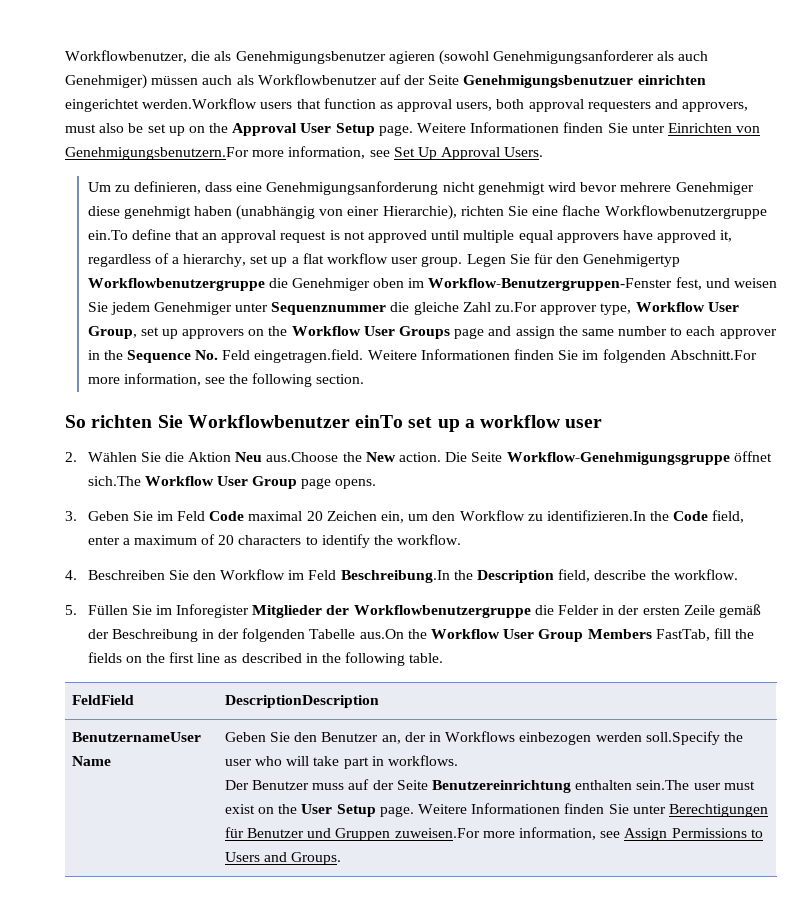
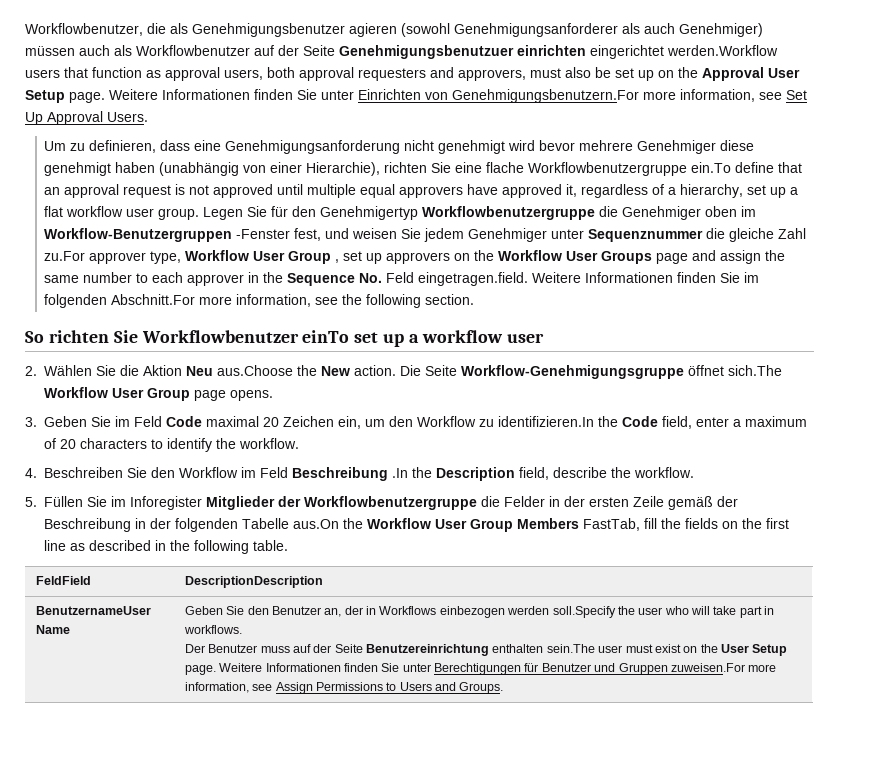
- Legen Sie für den Genehmigertyp Workflowbenutzergruppe die Genehmiger oben im Workflow-Benutzergruppen-Fenster fest, und weisen Sie jedem Genehmiger unter Sequenznummer die gleiche Zahl zu.For approver type, Workflow User Group, set up approvers on the Workflow User Groups page and assign the same number to each approver in the Sequence No. Feld eingetragen.field. Weitere Informationen finden Sie im folgenden Abschnitt.For more information, see the following section.
+ Legen Sie für den Genehmigertyp Workflowbenutzergruppe die Genehmiger oben im Workflow-Benutzergruppen -Fenster fest, und weisen Sie jedem Genehmiger unter Sequenznummer die gleiche Zahl zu.For approver type, Workflow User Group , set up approvers on the Workflow User Groups page and assign the same number to each approver in the Sequence No. Feld eingetragen.field. Weitere Informationen finden Sie im folgenden Abschnitt.For more information, see the following section.
- 4. Beschreiben Sie den Workflow im Feld Beschreibung.In the Description field, describe the workflow.
+ 4. Beschreiben Sie den Workflow im Feld Beschreibung .In the Description field, describe the workflow.

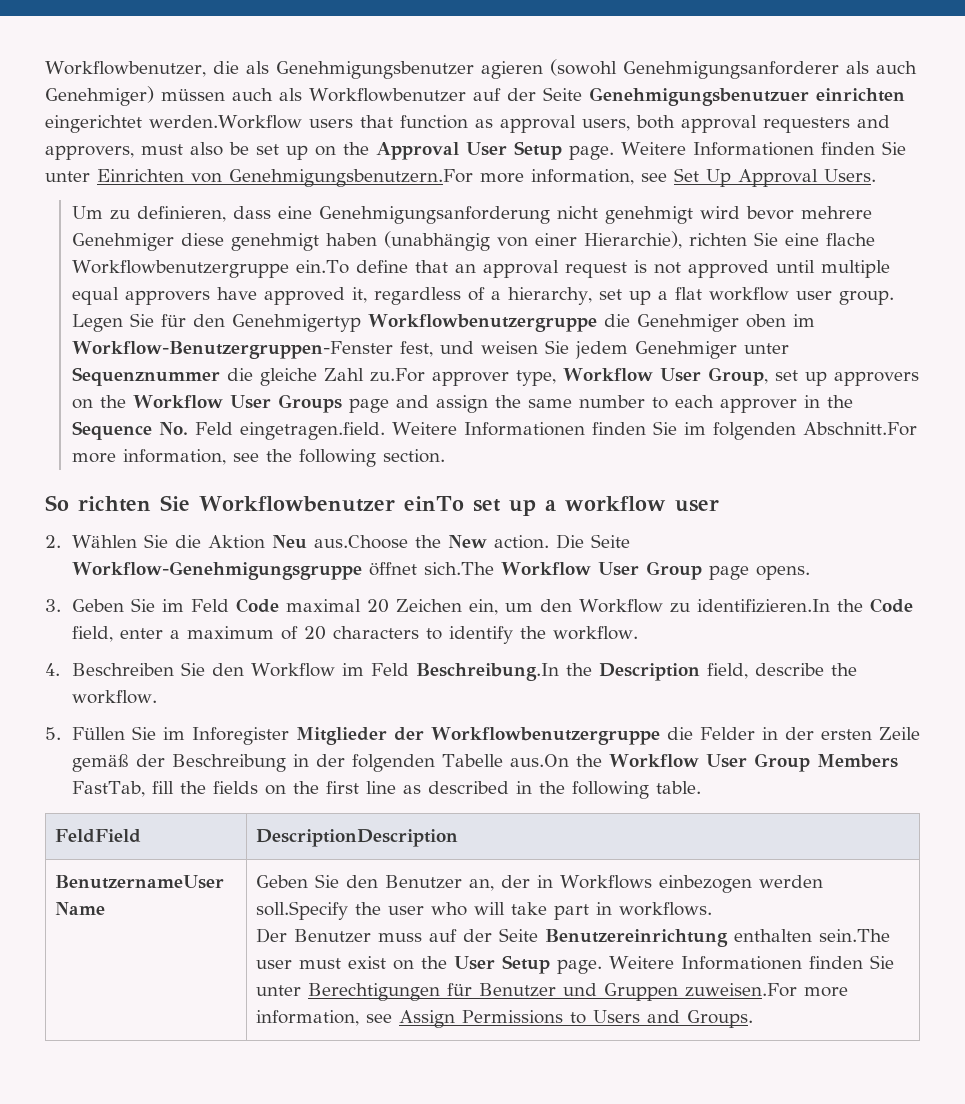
- Legen Sie für den Genehmigertyp Workflowbenutzergruppe die Genehmiger oben im Workflow-Benutzergruppen -Fenster fest, und weisen Sie jedem Genehmiger unter Sequenznummer die gleiche Zahl zu.For approver type, Workflow User Group , set up approvers on the Workflow User Groups page and assign the same number to each approver in the Sequence No. Feld eingetragen.field. Weitere Informationen finden Sie im folgenden Abschnitt.For more information, see the following section.
+ Legen Sie für den Genehmigertyp Workflowbenutzergruppe die Genehmiger oben im Workflow-Benutzergruppen-Fenster fest, und weisen Sie jedem Genehmiger unter Sequenznummer die gleiche Zahl zu.For approver type, Workflow User Group, set up approvers on the Workflow User Groups page and assign the same number to each approver in the Sequence No. Feld eingetragen.field. Weitere Informationen finden Sie im folgenden Abschnitt.For more information, see the following section.
- 4. Beschreiben Sie den Workflow im Feld Beschreibung .In the Description field, describe the workflow.
+ 4. Beschreiben Sie den Workflow im Feld Beschreibung.In the Description field, describe the workflow.

